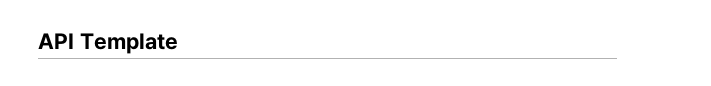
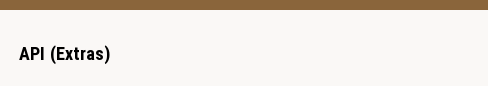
- API Template
+ API (Extras)

